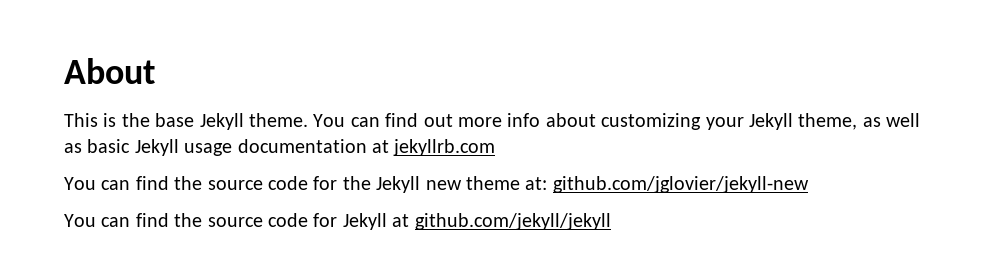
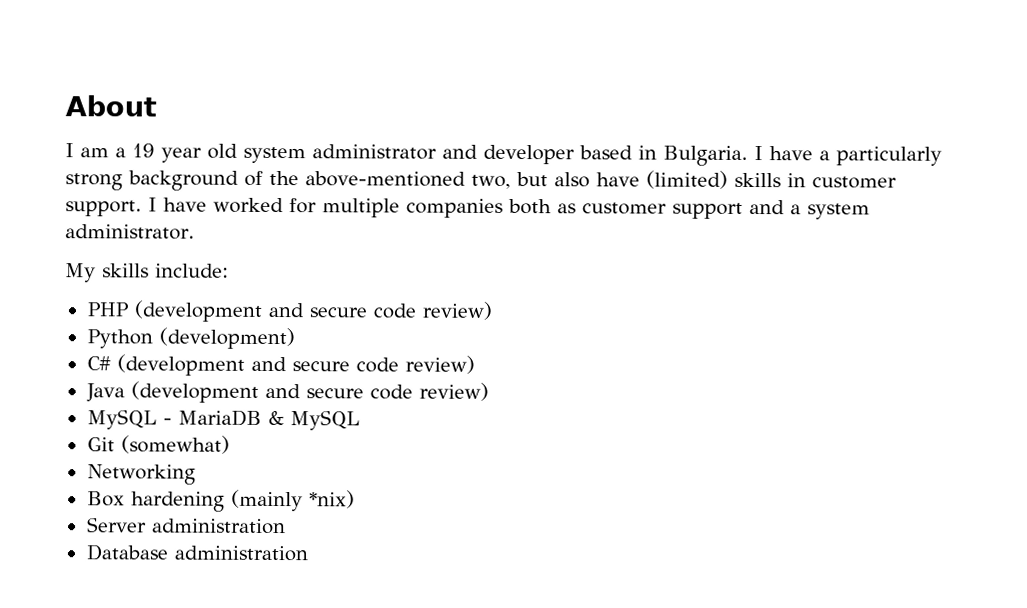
- This is the base Jekyll theme. You can find out more info about customizing your Jekyll theme, as well as basic Jekyll usage documentation at jekyllrb.com
- You can find the source code for the Jekyll new theme at: github.com/jglovier/jekyll-new
- You can find the source code for Jekyll at github.com/jekyll/jekyll
+ I am a 19 year old system administrator and developer based in Bulgaria. I have a particularly strong background of the above-mentioned two, but also have (limited) skills in customer support. I have worked for multiple companies both as customer support and a system administrator.
+ My skills include:
+ PHP (development and secure code review)
+ Python (development)
+ C# (development and secure code review)
+ Java (development and secure code review)
+ MySQL - MariaDB & MySQL
+ Git (somewhat)
+ Networking
+ Box hardening (mainly *nix)
+ Server administration
+ Database administration

